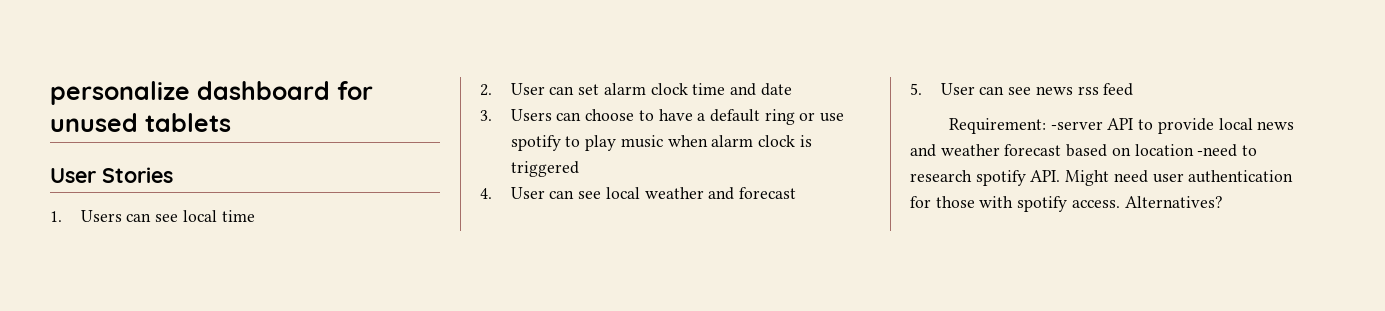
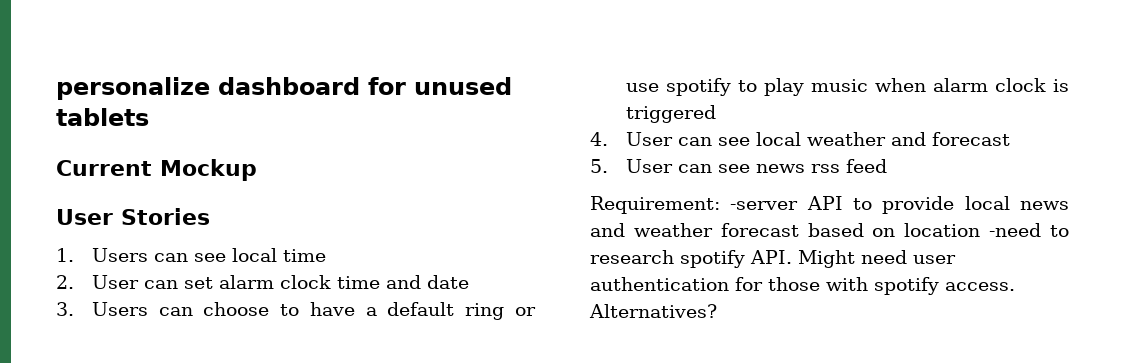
+ Current Mockup

